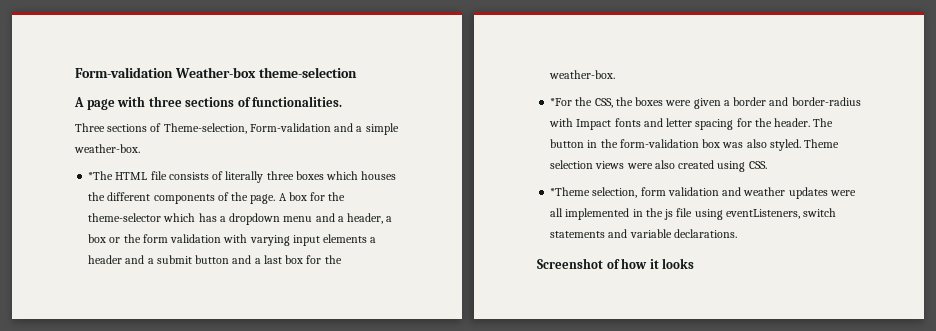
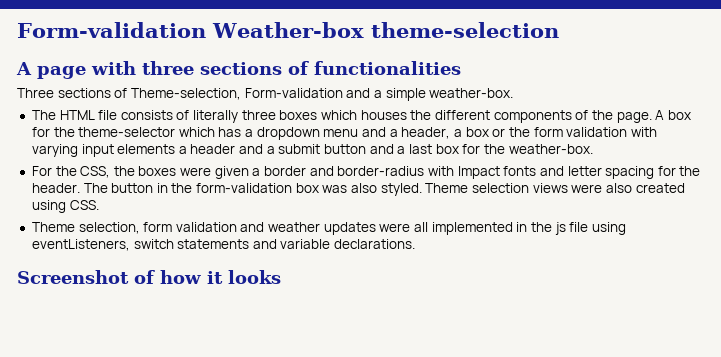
- A page with three sections of functionalities.
+ A page with three sections of functionalities
- *The HTML file consists of literally three boxes which houses the different components of the page.
+ The HTML file consists of literally three boxes which houses the different components of the page.
- *For the CSS, the boxes were given a border and border-radius with Impact fonts and letter spacing for the header.
+ For the CSS, the boxes were given a border and border-radius with Impact fonts and letter spacing for the header.
- *Theme selection, form validation and weather updates were all implemented in the js file using eventListeners, switch statements and variable declarations.
+ Theme selection, form validation and weather updates were all implemented in the js file using eventListeners, switch statements and variable declarations.

